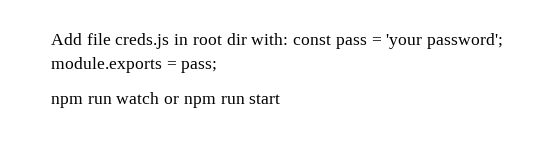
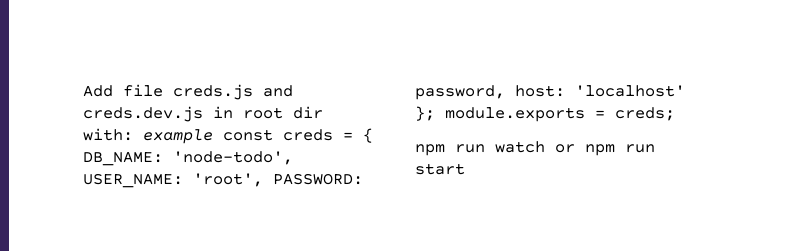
- Add file creds.js in root dir with: const pass = 'your password'; module.exports = pass;
+ Add file creds.js and creds.dev.js in root dir with: example const creds = { DB_NAME: 'node-todo', USER_NAME: 'root', PASSWORD: password, host: 'localhost' }; module.exports = creds;

